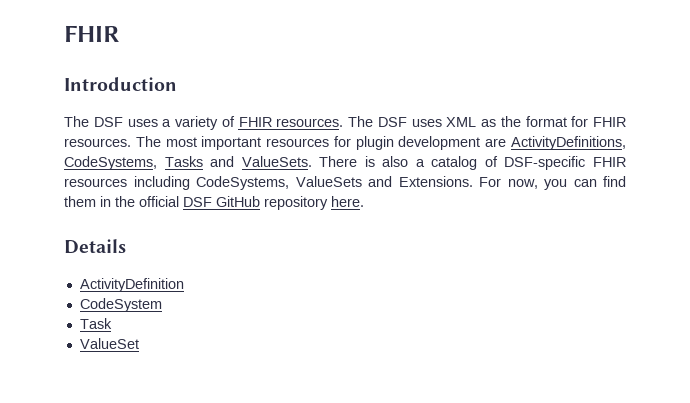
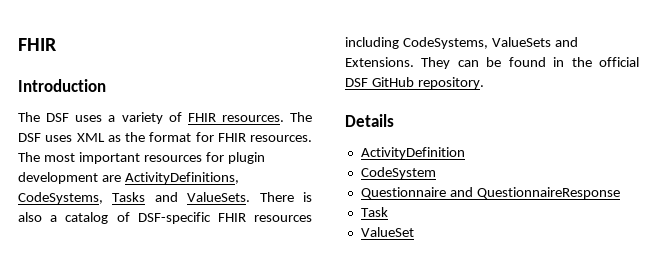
- For now, you can find them in the official DSF GitHub repository here.
+ They can be found in the official DSF GitHub repository.
+ Questionnaire and QuestionnaireResponse

